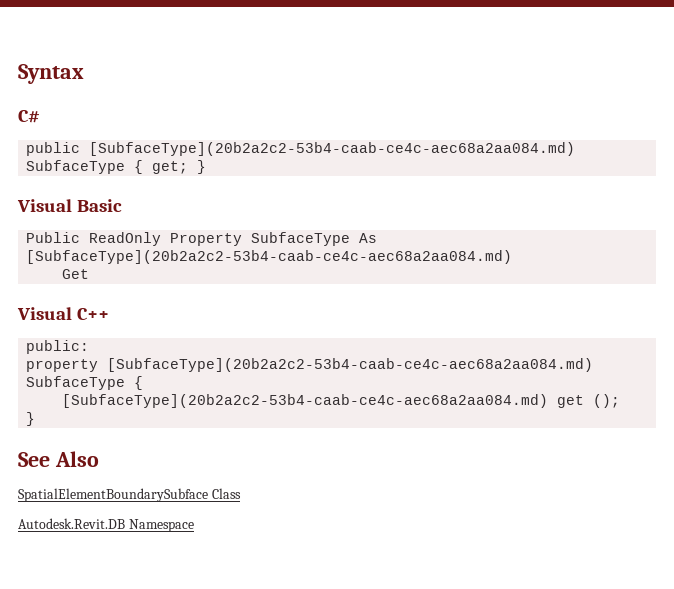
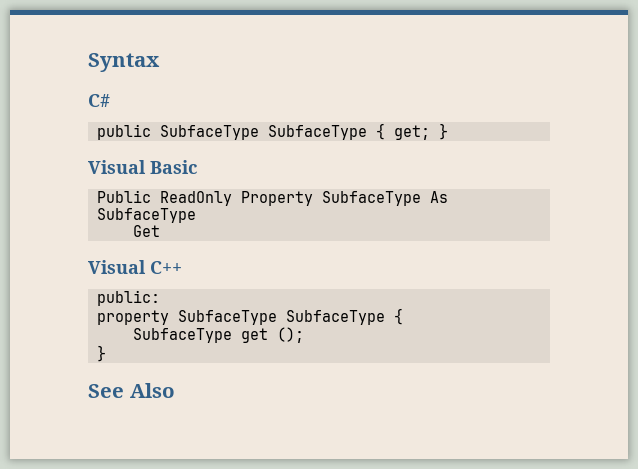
- public [SubfaceType](20b2a2c2-53b4-caab-ce4c-aec68a2aa084.md) SubfaceType { get; }
+ public SubfaceType SubfaceType { get; }
- Public ReadOnly Property SubfaceType As [SubfaceType](20b2a2c2-53b4-caab-ce4c-aec68a2aa084.md)
+ Public ReadOnly Property SubfaceType As SubfaceType
- property [SubfaceType](20b2a2c2-53b4-caab-ce4c-aec68a2aa084.md) SubfaceType {
+ property SubfaceType SubfaceType {
- [SubfaceType](20b2a2c2-53b4-caab-ce4c-aec68a2aa084.md) get ();
+ SubfaceType get ();
- SpatialElementBoundarySubface Class
- Autodesk.Revit.DB Namespace

